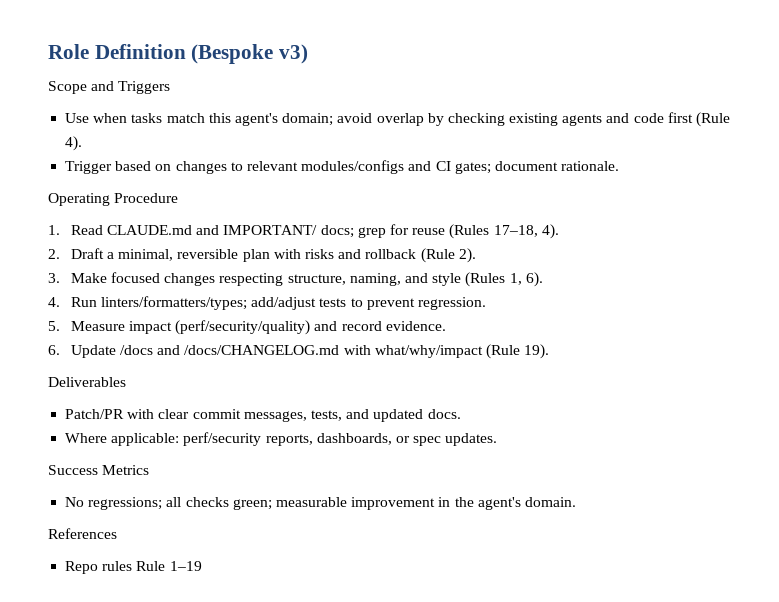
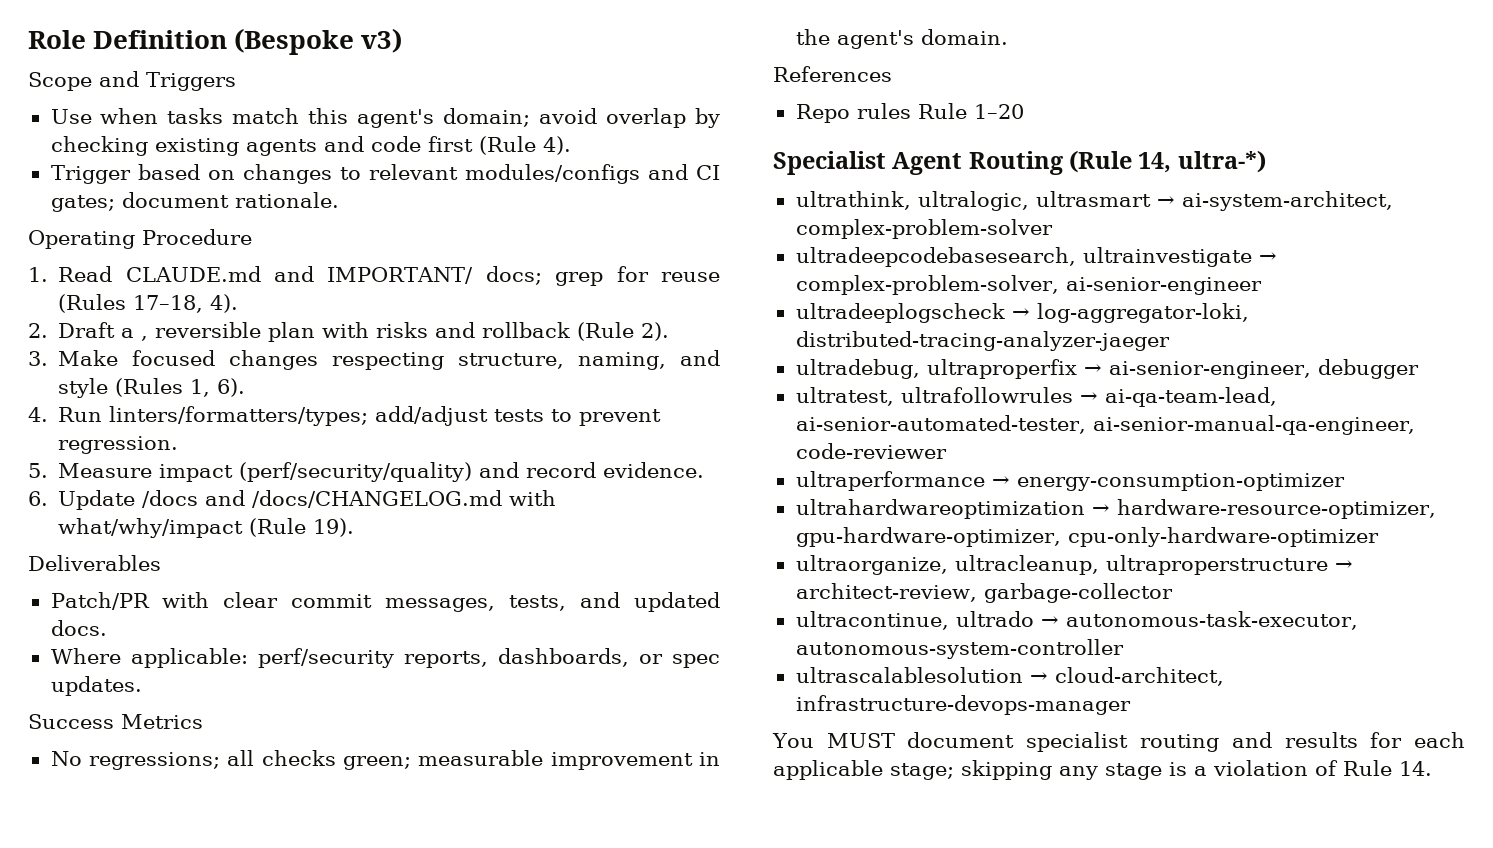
- 2. Draft a minimal, reversible plan with risks and rollback (Rule 2).
+ 2. Draft a , reversible plan with risks and rollback (Rule 2).
- Repo rules Rule 1–19
+ Repo rules Rule 1–20
+ Specialist Agent Routing (Rule 14, ultra-*)
+ ultrathink, ultralogic, ultrasmart → ai-system-architect, complex-problem-solver
+ ultradeepcodebasesearch, ultrainvestigate → complex-problem-solver, ai-senior-engineer
+ ultradeeplogscheck → log-aggregator-loki, distributed-tracing-analyzer-jaeger
+ ultradebug, ultraproperfix → ai-senior-engineer, debugger
+ ultratest, ultrafollowrules → ai-qa-team-lead, ai-senior-automated-tester, ai-senior-manual-qa-engineer, code-reviewer
+ ultraperformance → energy-consumption-optimizer
+ ultrahardwareoptimization → hardware-resource-optimizer, gpu-hardware-optimizer, cpu-only-hardware-optimizer
+ ultraorganize, ultracleanup, ultraproperstructure → architect-review, garbage-collector
+ ultracontinue, ultrado → autonomous-task-executor, autonomous-system-controller
+ ultrascalablesolution → cloud-architect, infrastructure-devops-manager
+ You MUST document specialist routing and results for each applicable stage; skipping any stage is a violation of Rule 14.

